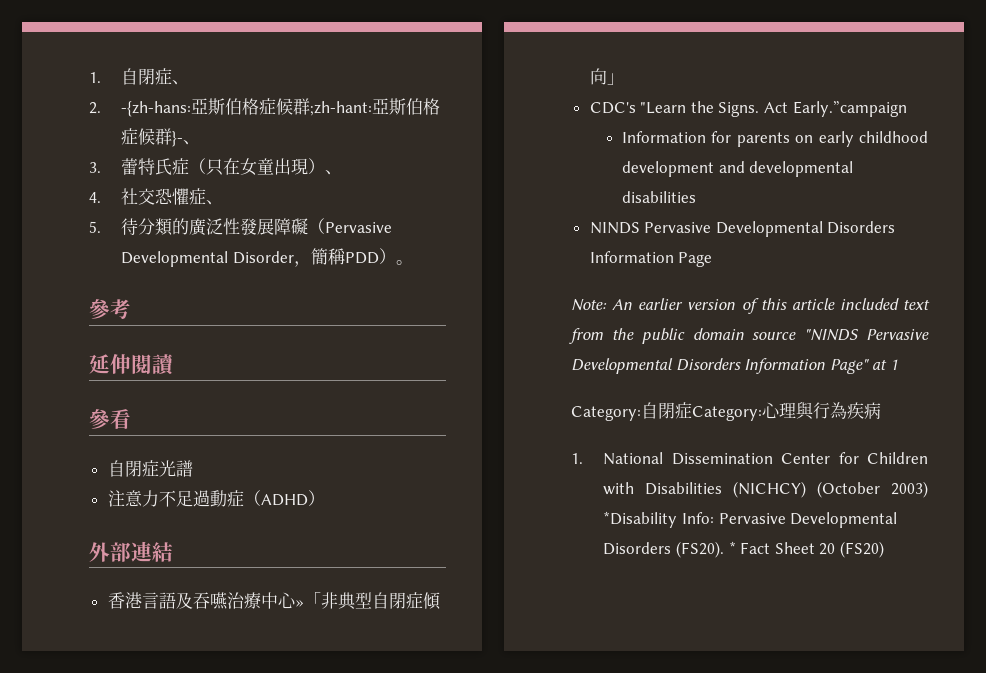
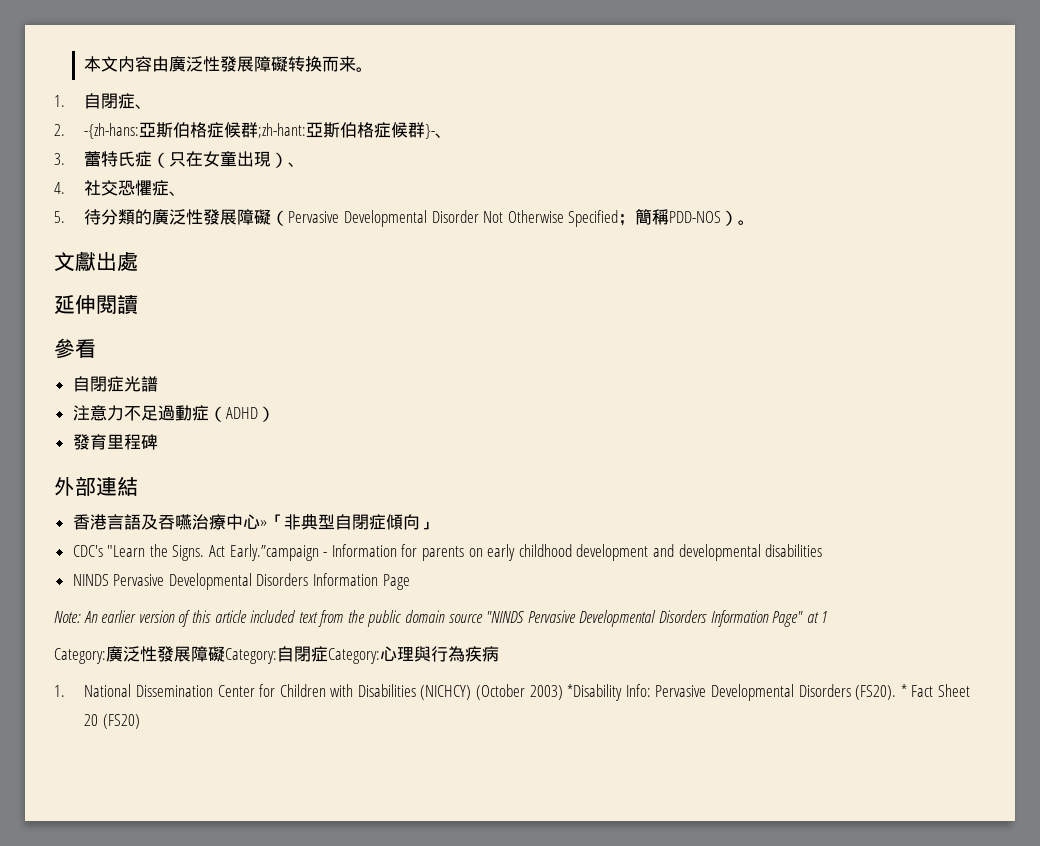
+ 本文内容由廣泛性發展障礙转换而来。
- 5.待分類的廣泛性發展障礙（Pervasive Developmental Disorder，簡稱PDD）。
+ 5.待分類的廣泛性發展障礙（Pervasive Developmental Disorder Not Otherwise Specified；簡稱PDD-NOS）。
- 參考
+ 文獻出處
+ 發育里程碑
- Act Early.”campaign
- Information for parents on early childhood development and developmental disabilities
+ Act Early.”campaign - Information for parents on early childhood development and developmental disabilities
- Category:自閉症Category:心理與行為疾病
+ Category:廣泛性發展障礙Category:自閉症Category:心理與行為疾病

